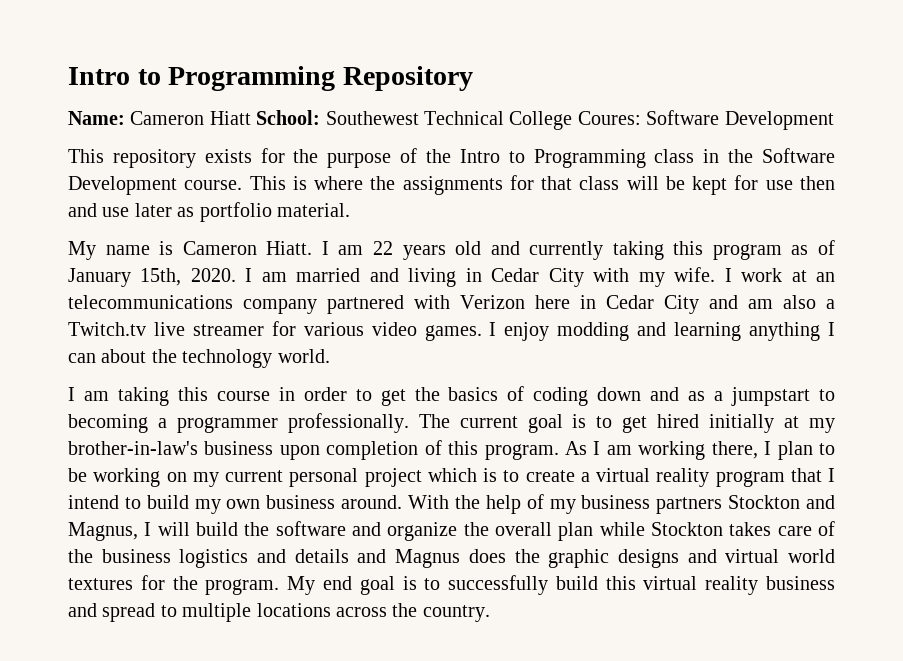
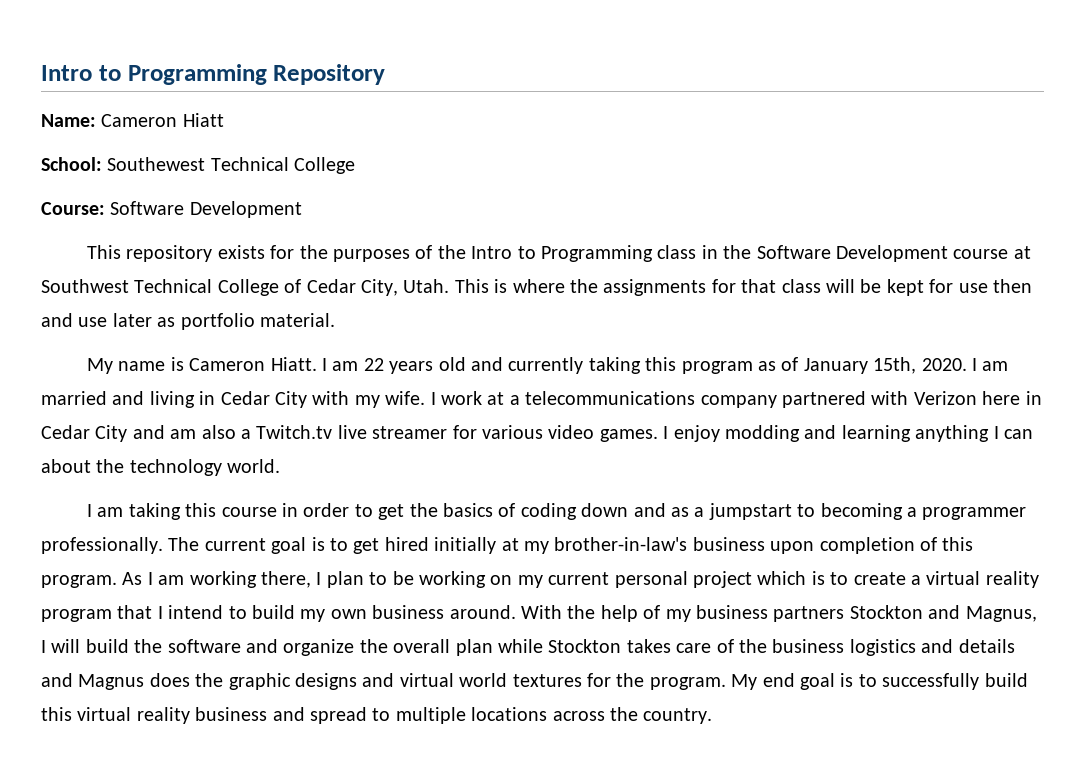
- Name: Cameron Hiatt School: Southewest Technical College Coures: Software Development
+ Name: Cameron Hiatt
+ School: Southewest Technical College
+ Course: Software Development
- This repository exists for the purpose of the Intro to Programming class in the Software Development course.
+ This repository exists for the purposes of the Intro to Programming class in the Software Development course at Southwest Technical College of Cedar City, Utah.
- I work at an telecommunications company partnered with Verizon here in Cedar City and am also a Twitch.tv live streamer for various video games.
+ I work at a telecommunications company partnered with Verizon here in Cedar City and am also a Twitch.tv live streamer for various video games.

